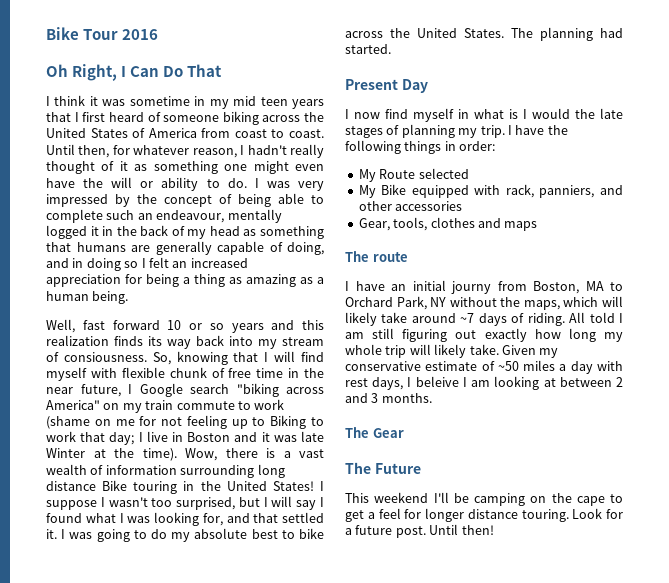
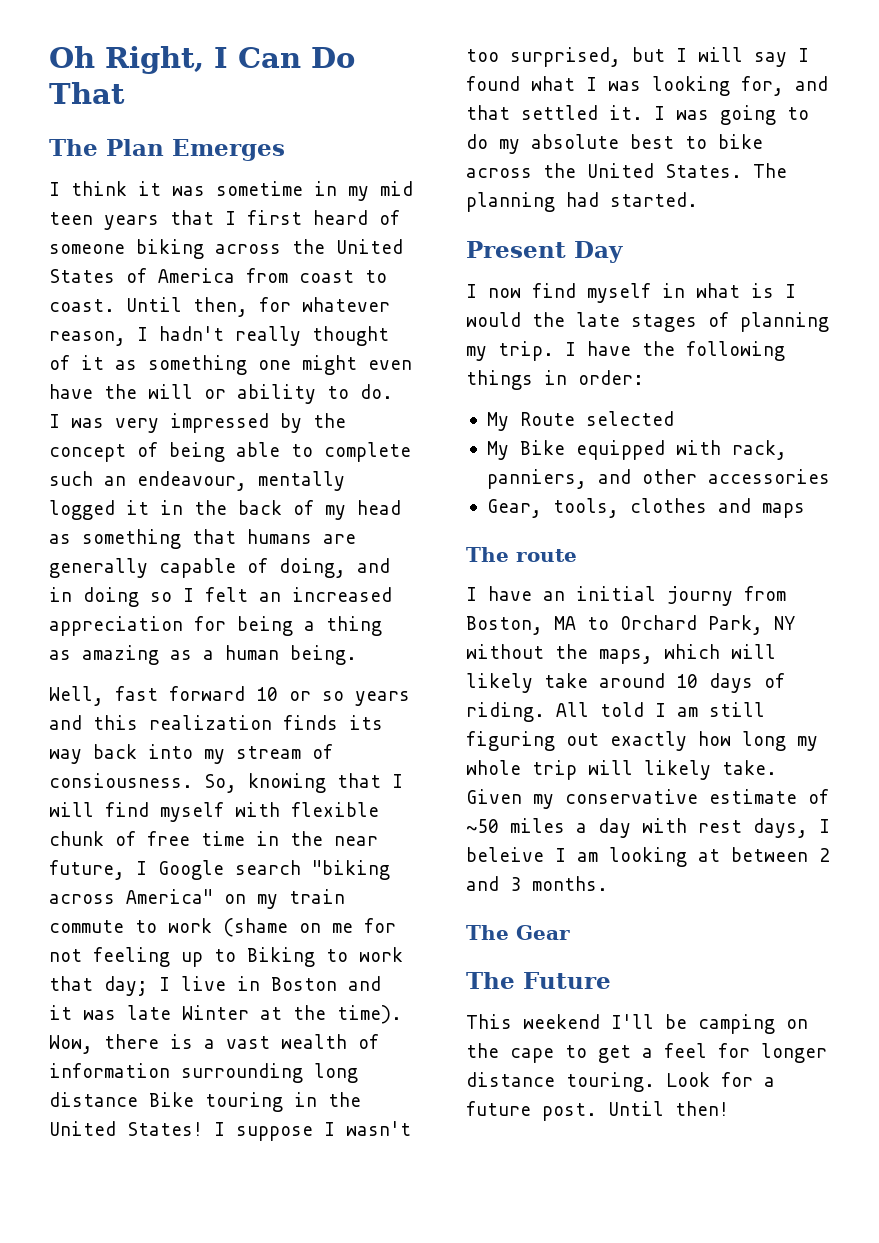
- Bike Tour 2016
+ The Plan Emerges
- I have an initial journy from Boston, MA to Orchard Park, NY without the maps, which will likely take around ~7 days of riding.
+ I have an initial journy from Boston, MA to Orchard Park, NY without the maps, which will likely take around 10 days of riding.

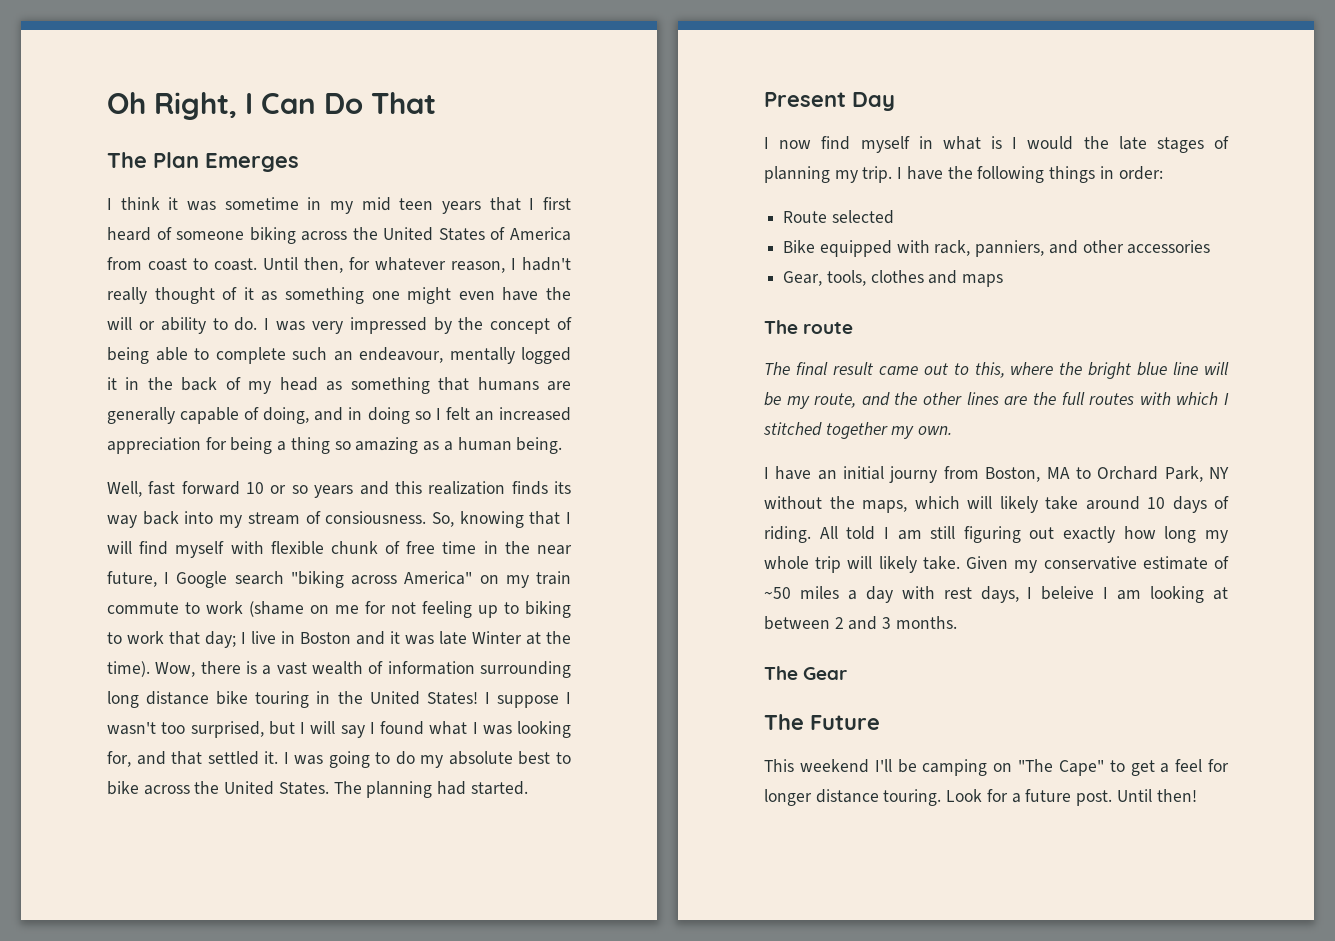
- I was very impressed by the concept of being able to complete such an endeavour, mentally logged it in the back of my head as something that humans are generally capable of doing, and in doing so I felt an increased appreciation for being a thing as amazing as a human being.
+ I was very impressed by the concept of being able to complete such an endeavour, mentally logged it in the back of my head as something that humans are generally capable of doing, and in doing so I felt an increased appreciation for being a thing so amazing as a human being.
- So, knowing that I will find myself with flexible chunk of free time in the near future, I Google search "biking across America" on my train commute to work (shame on me for not feeling up to Biking to work that day; I live in Boston and it was late Winter at the time).
+ So, knowing that I will find myself with flexible chunk of free time in the near future, I Google search "biking across America" on my train commute to work (shame on me for not feeling up to biking to work that day; I live in Boston and it was late Winter at the time).
- Wow, there is a vast wealth of information surrounding long distance Bike touring in the United States!
+ Wow, there is a vast wealth of information surrounding long distance bike touring in the United States!
- My Route selected
+ Route selected
- My Bike equipped with rack, panniers, and other accessories
+ Bike equipped with rack, panniers, and other accessories
+ The final result came out to this, where the bright blue line will be my route, and the other lines are the full routes with which I stitched together my own.
- This weekend I'll be camping on the cape to get a feel for longer distance touring.
+ This weekend I'll be camping on "The Cape" to get a feel for longer distance touring.

